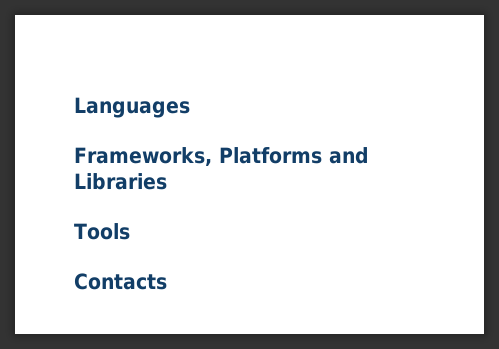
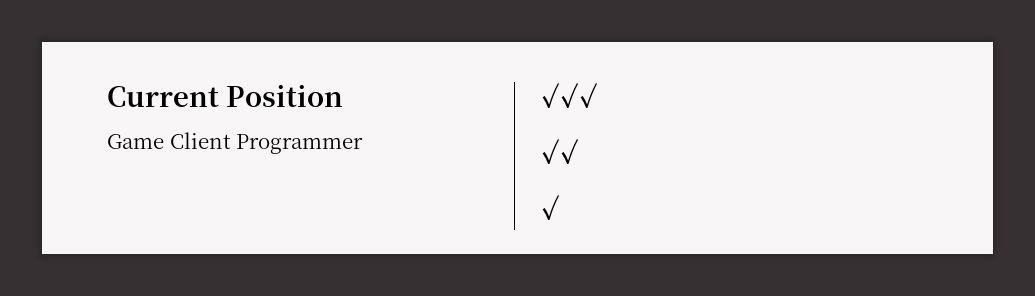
- Languages
- Frameworks, Platforms and Libraries
- Tools
- Contacts
+ Current Position
+ Game Client Programmer
+ ✓✓✓
+ ✓✓
+ ✓

